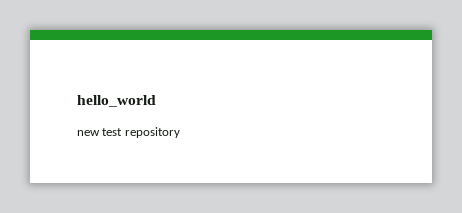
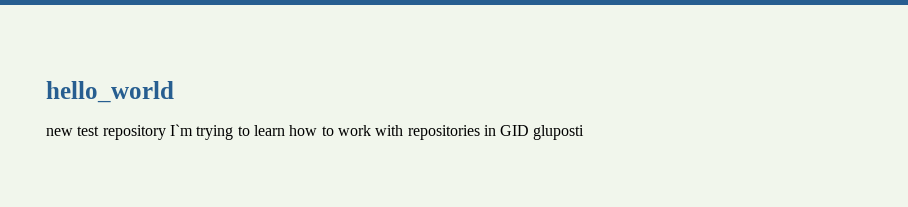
- new test repository
+ new test repository I`m trying to learn how to work with repositories in GID gluposti

